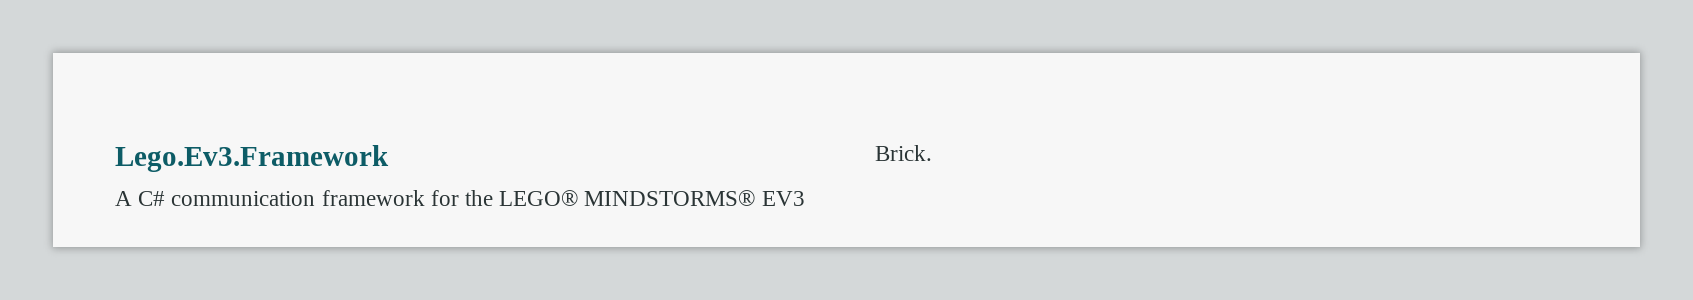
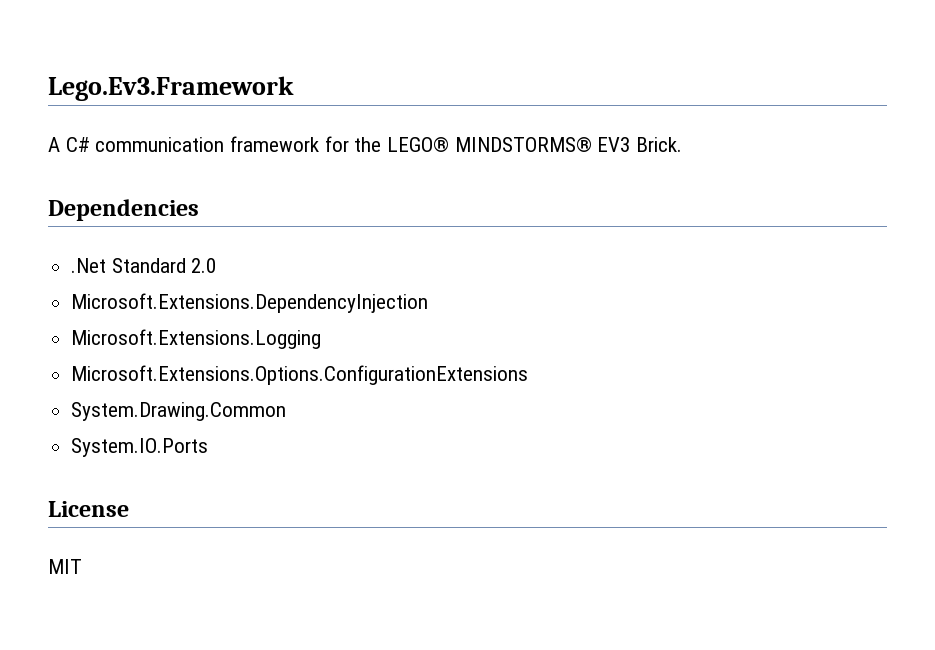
+ Dependencies
+ .Net Standard 2.0
+ Microsoft.Extensions.DependencyInjection
+ Microsoft.Extensions.Logging
+ Microsoft.Extensions.Options.ConfigurationExtensions
+ System.Drawing.Common
+ System.IO.Ports
+ License
+ MIT

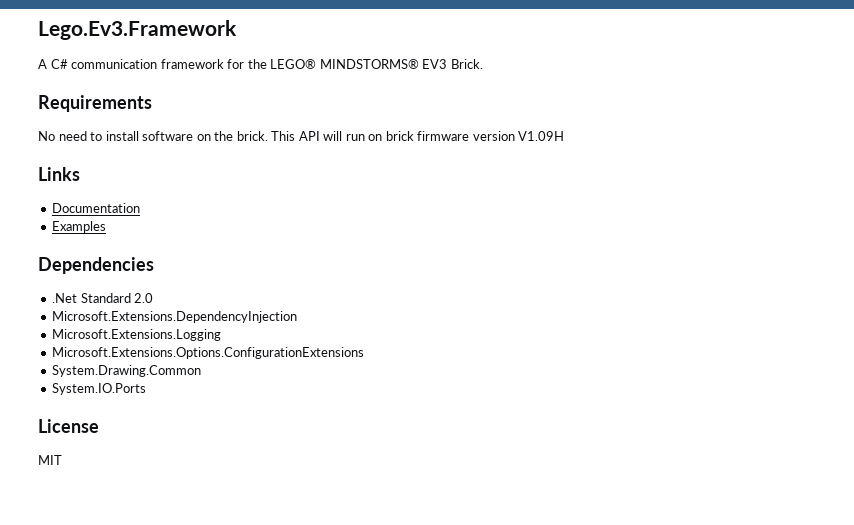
+ Requirements
+ No need to install software on the brick. This API will run on brick firmware version V1.09H
+ Links
+ Documentation
+ Examples

